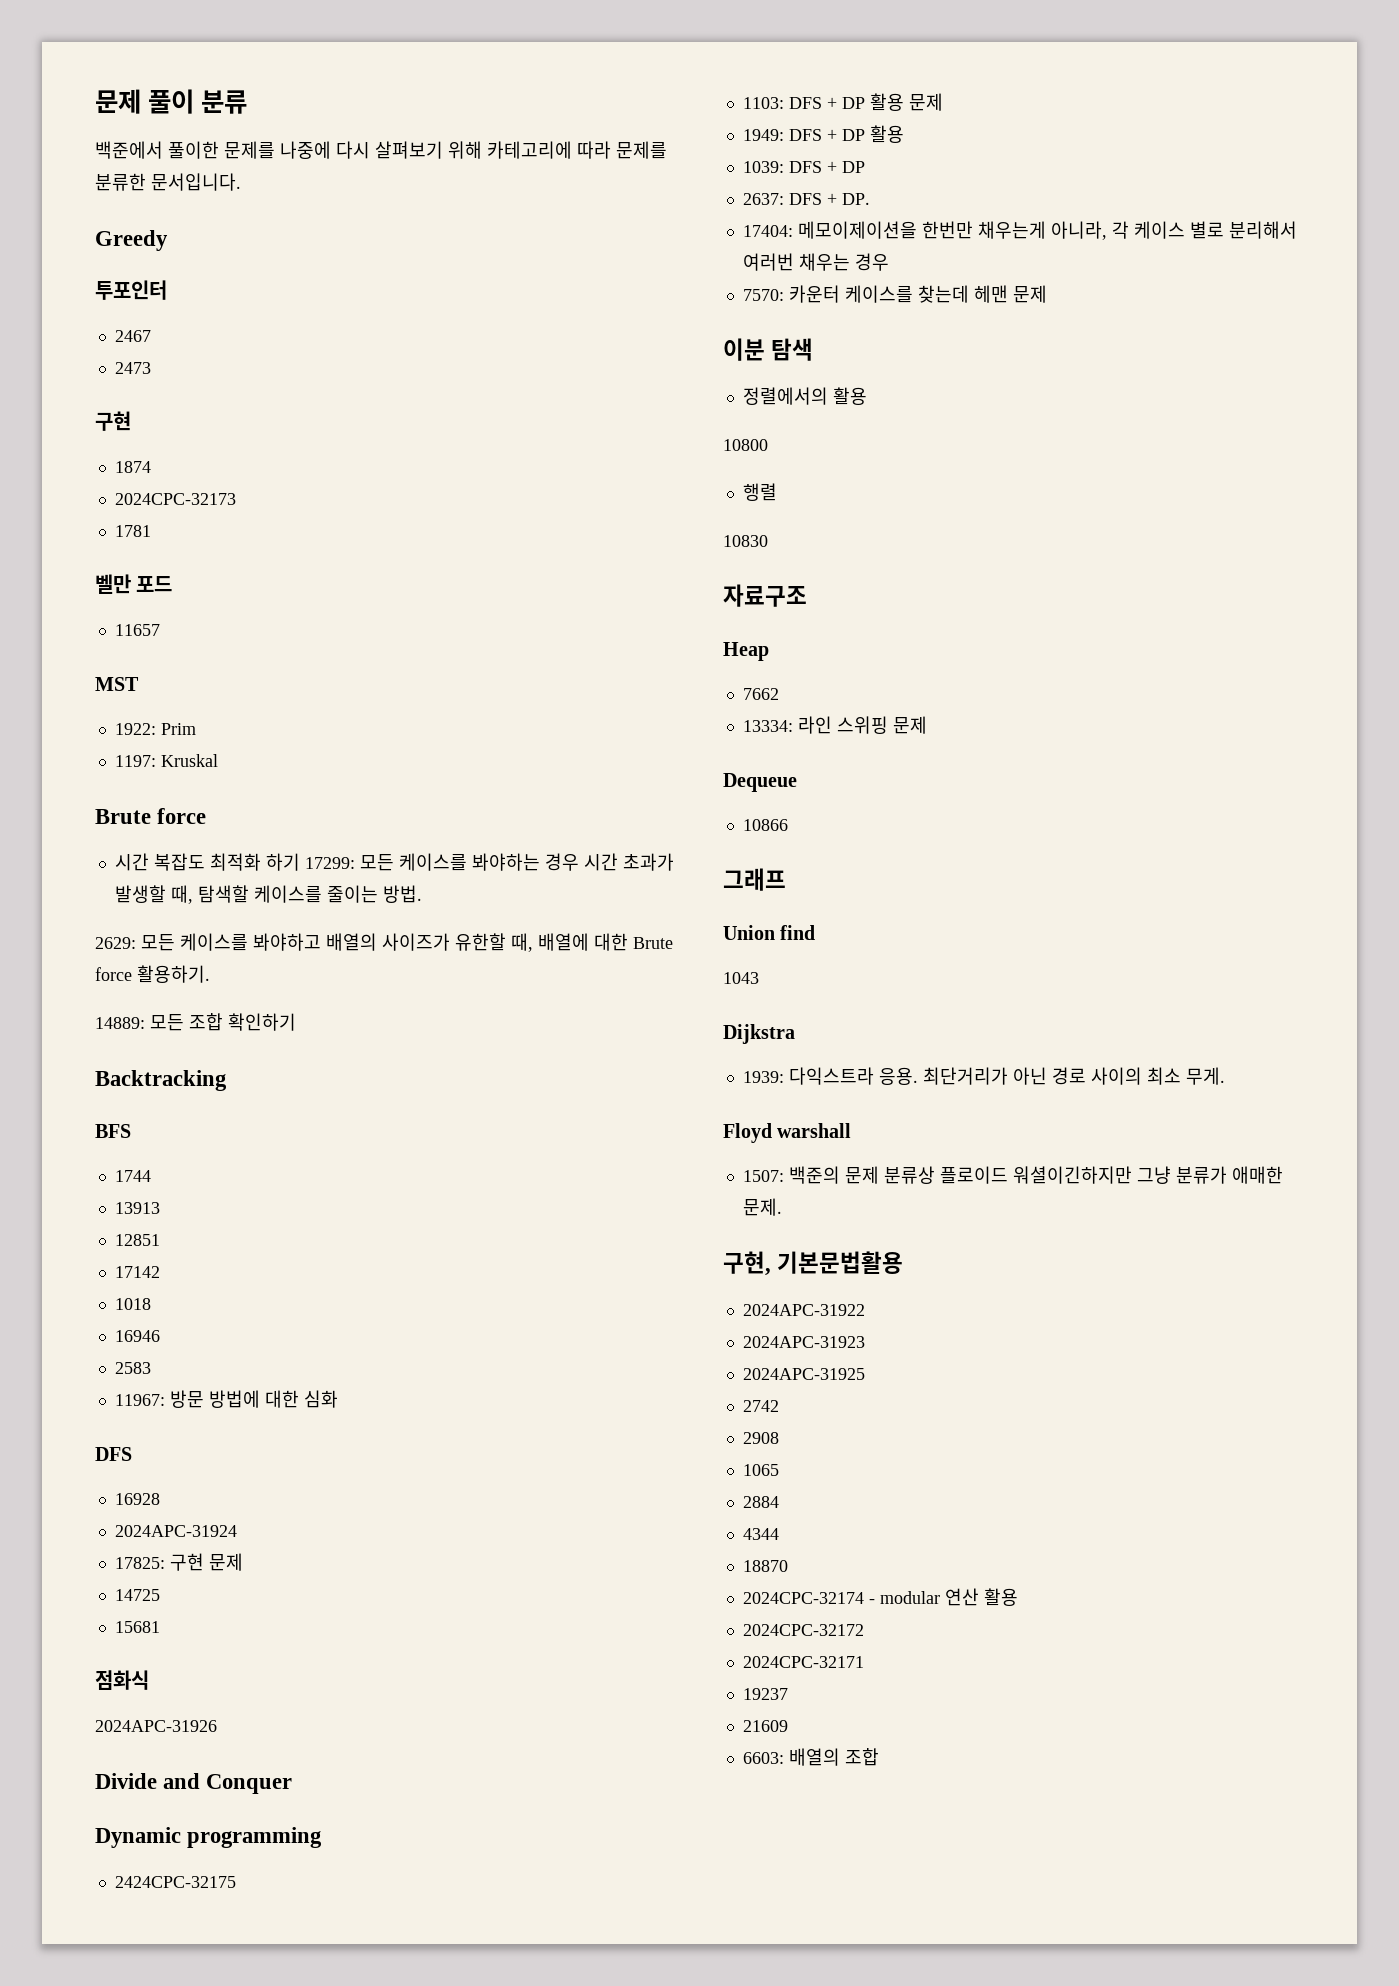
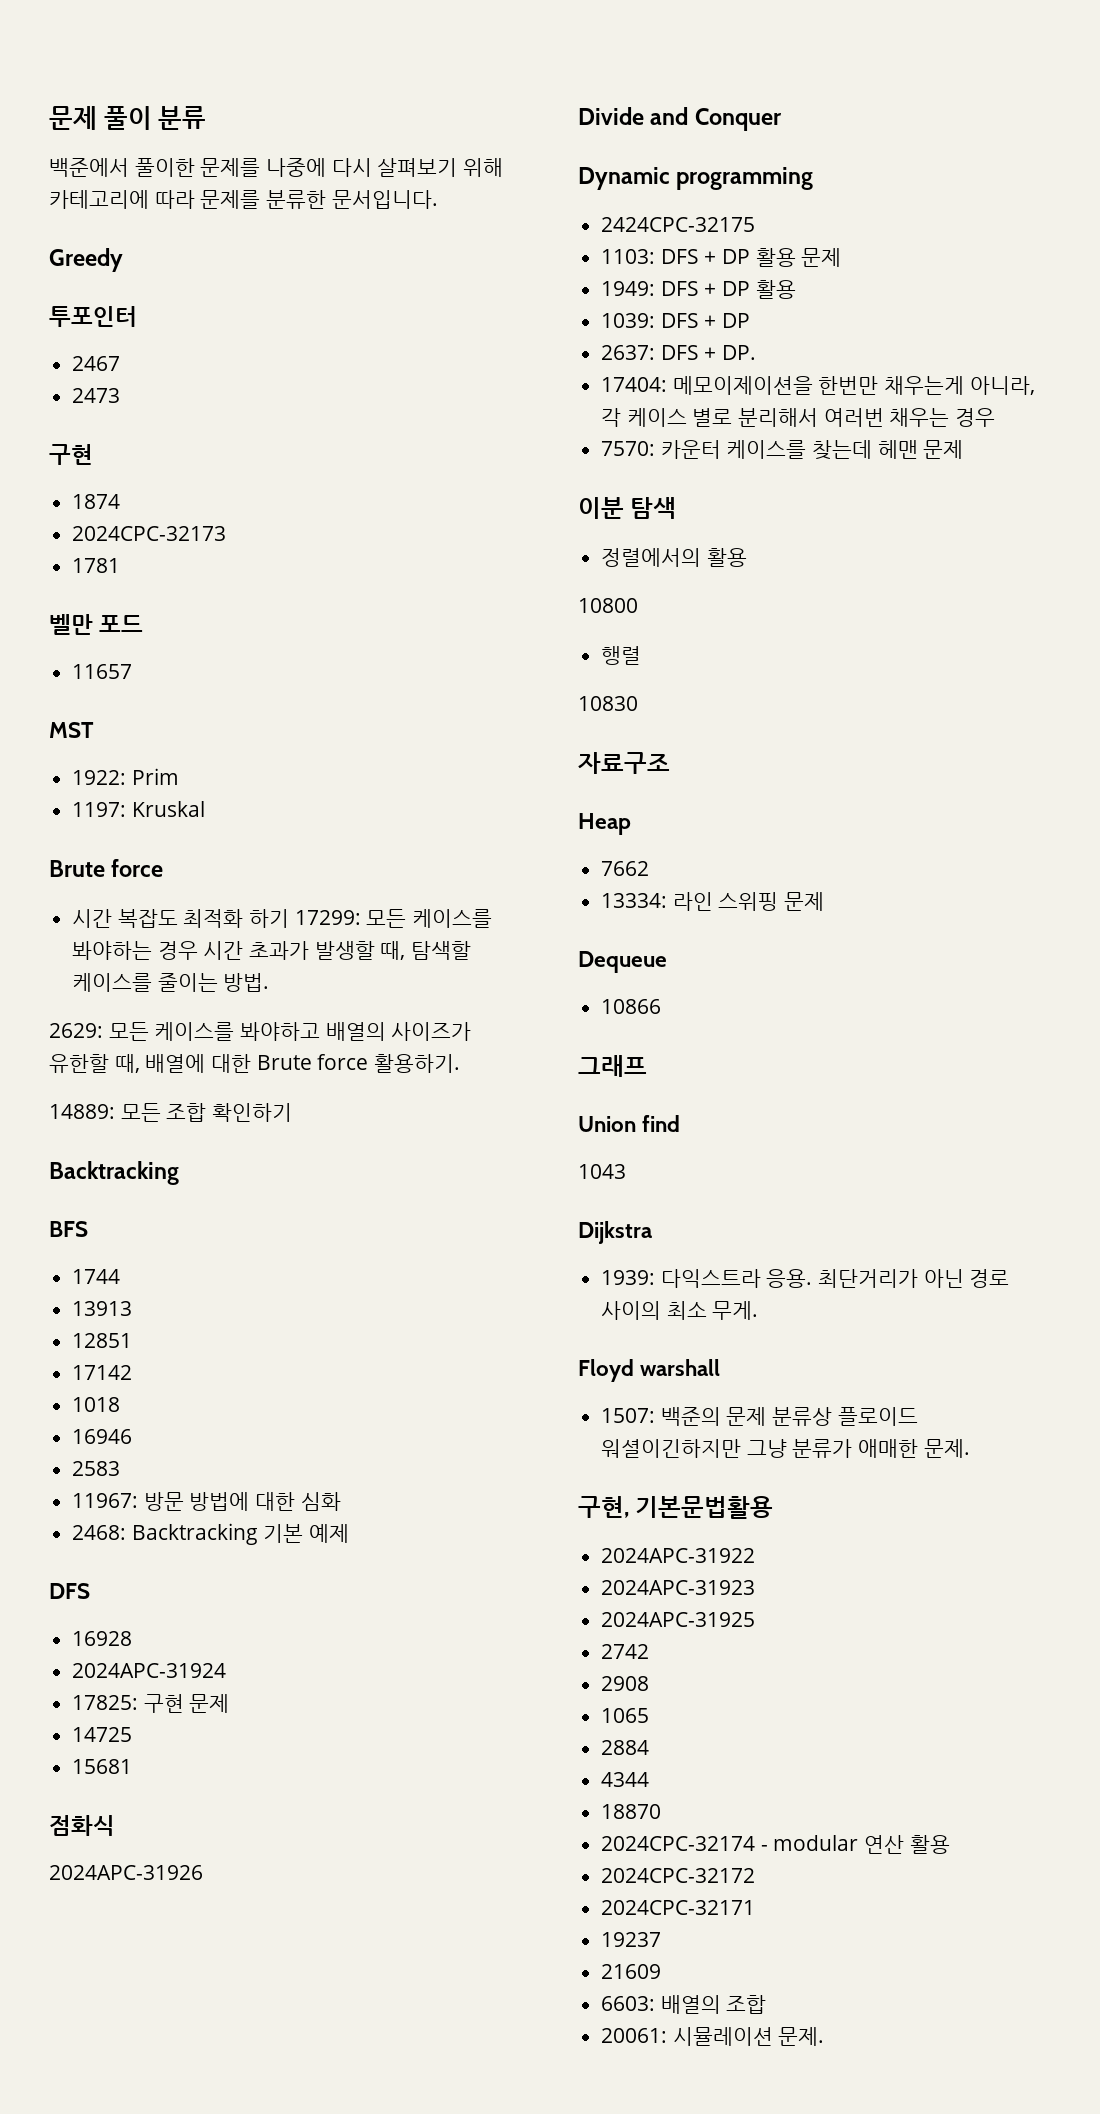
+ 2468: Backtracking 기본 예제
+ 20061: 시뮬레이션 문제.

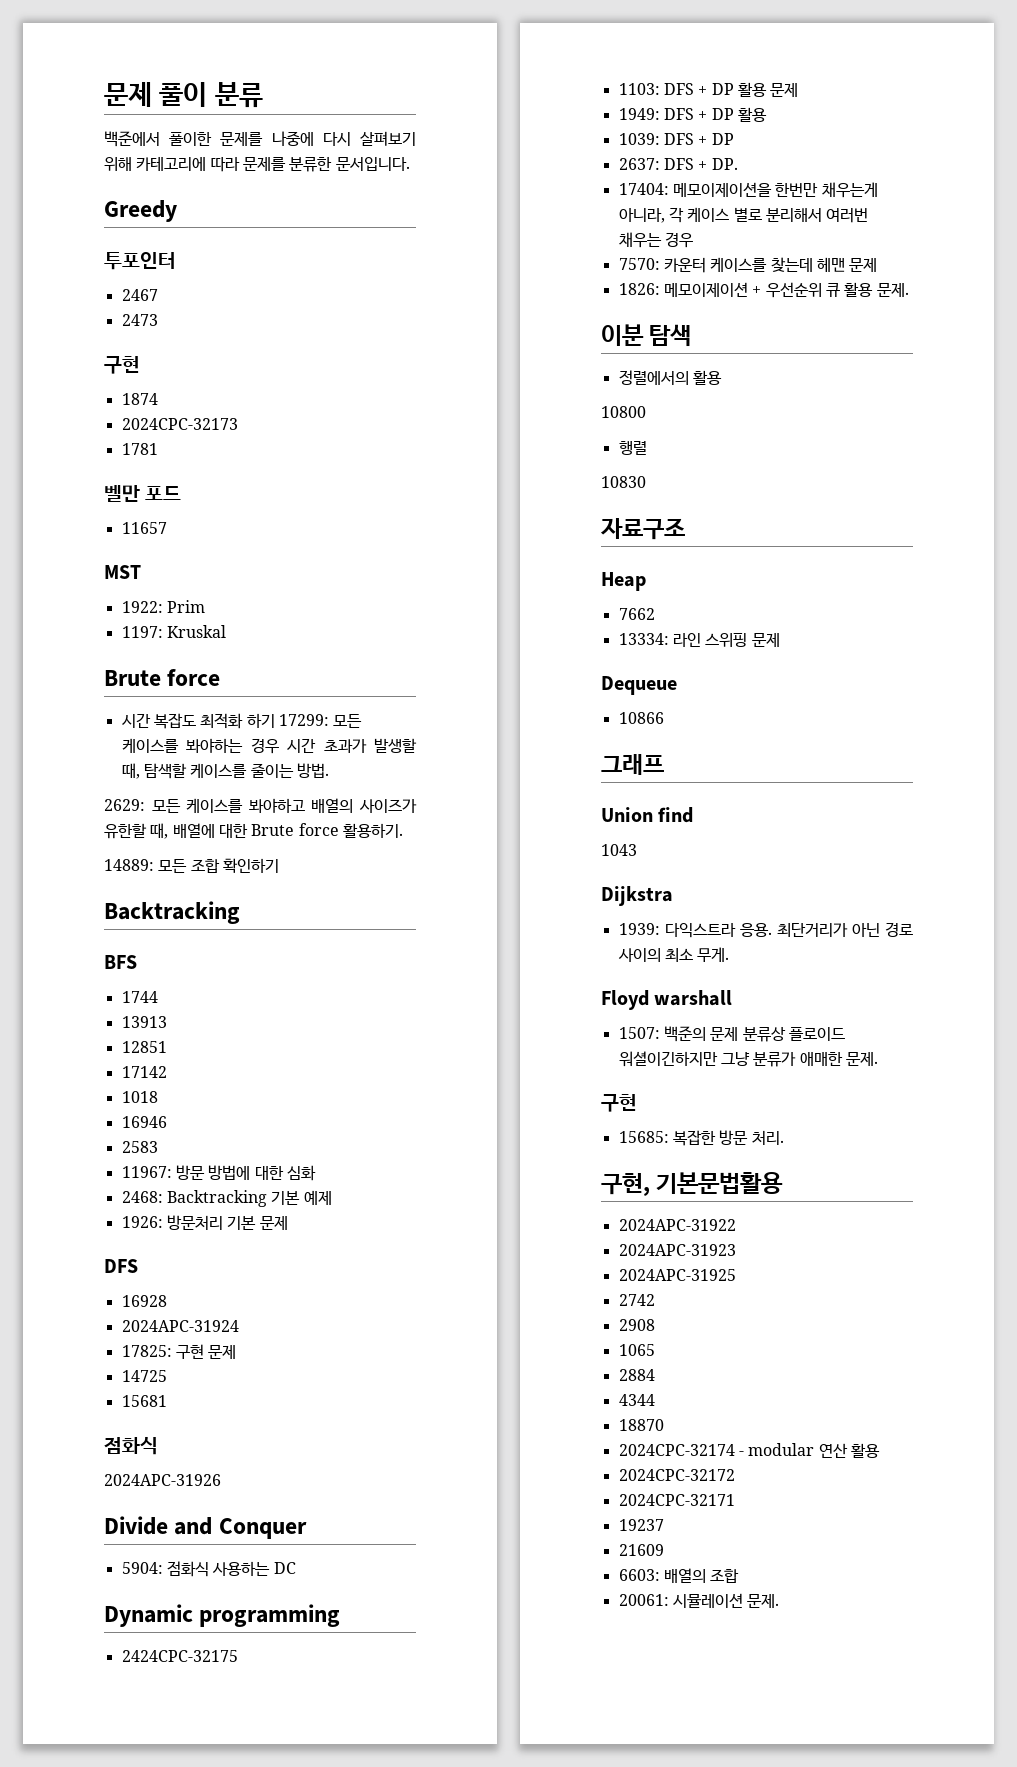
+ 1926: 방문처리 기본 문제
+ 5904: 점화식 사용하는 DC
+ 1826: 메모이제이션 + 우선순위 큐 활용 문제.
  1507: 백준의 문제 분류상 플로이드 워셜이긴하지만 그냥 분류가 애매한 문제.
+ 구현
+ 15685: 복잡한 방문 처리.

